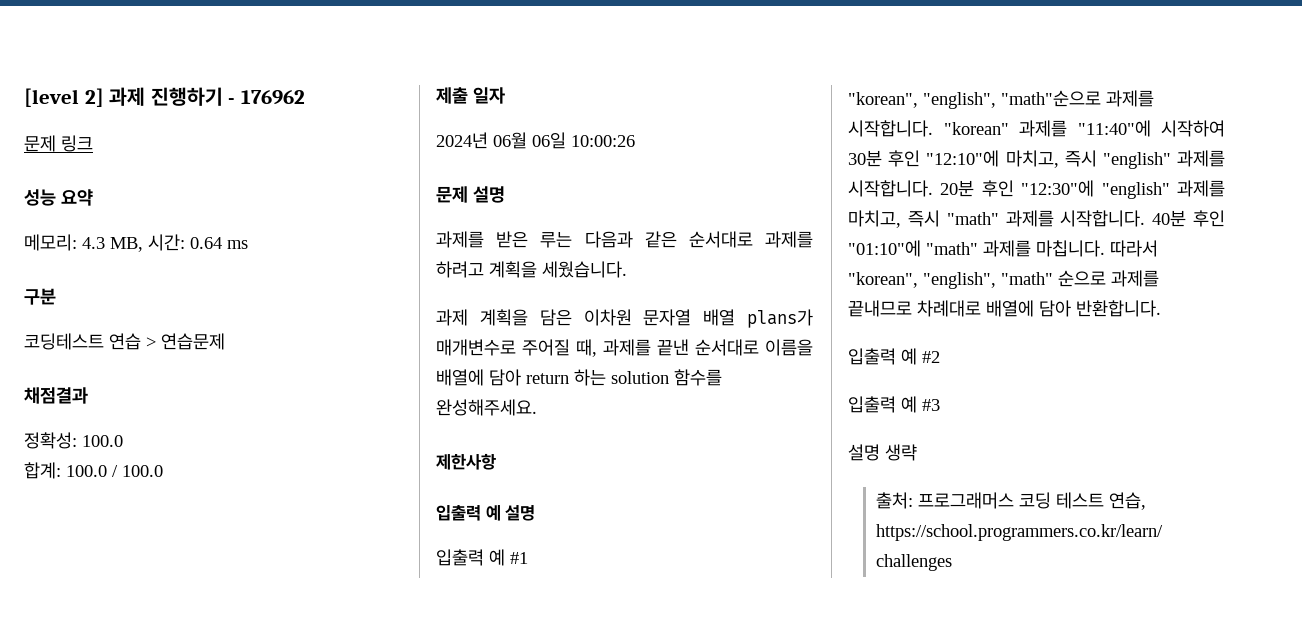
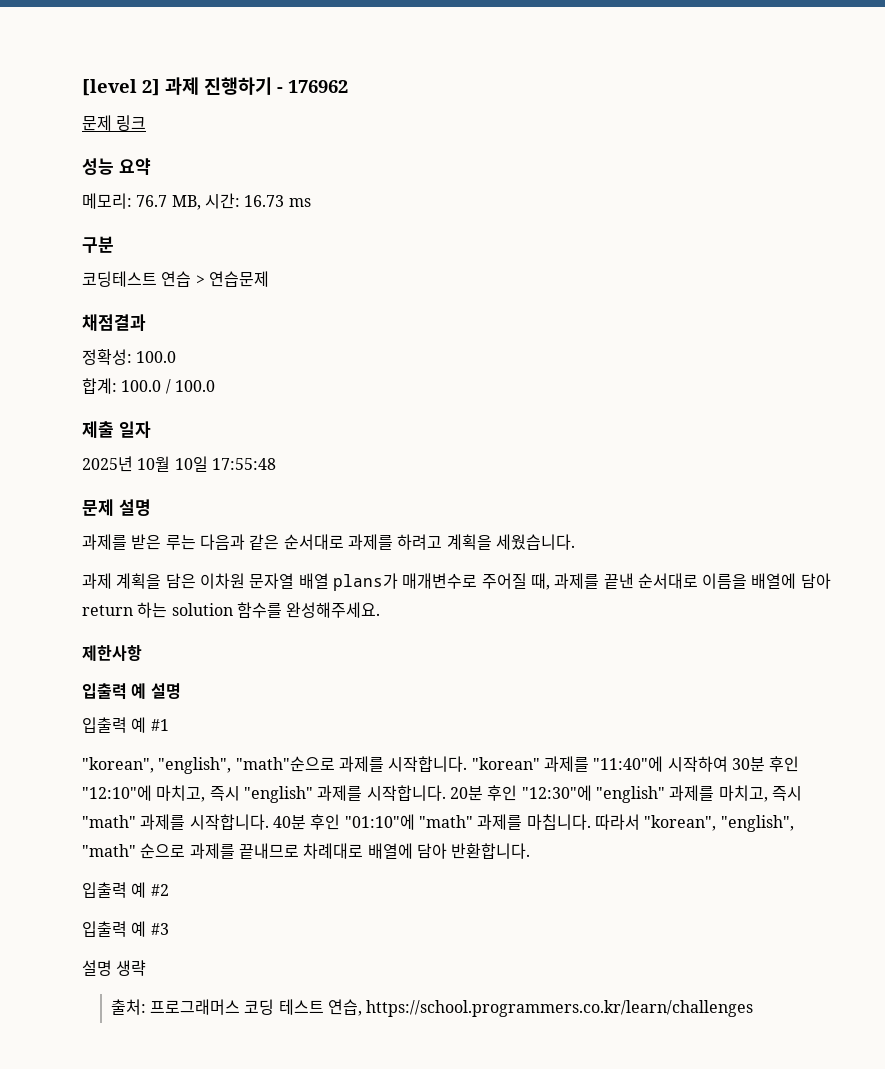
- 메모리: 4.3 MB, 시간: 0.64 ms
+ 메모리: 76.7 MB, 시간: 16.73 ms
- 2024년 06월 06일 10:00:26
+ 2025년 10월 10일 17:55:48

